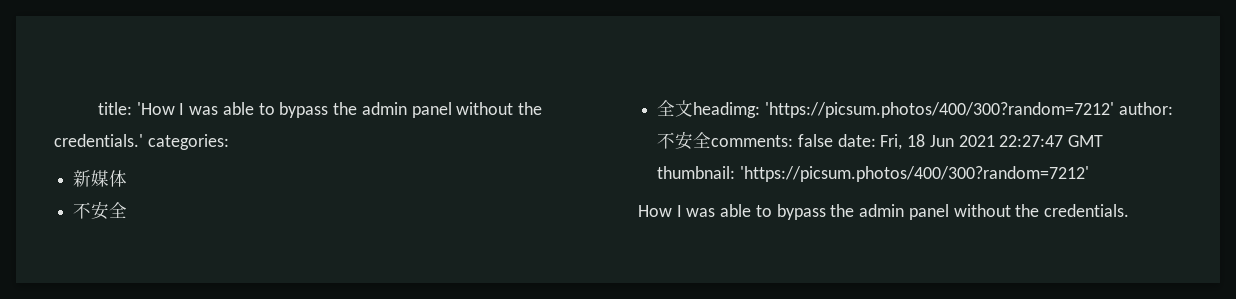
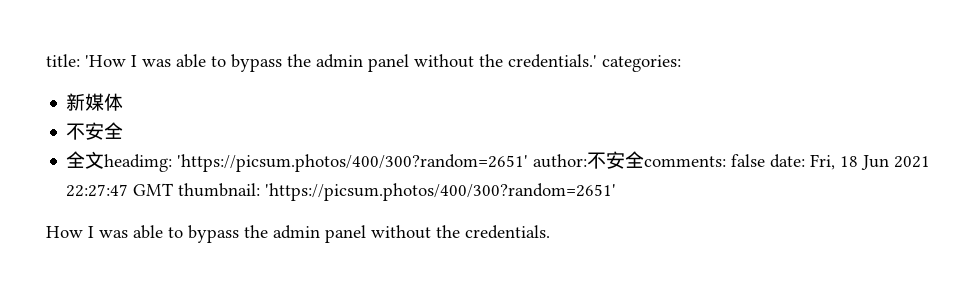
- 全文headimg: 'https://picsum.photos/400/300?random=7212' author:不安全comments: false date: Fri, 18 Jun 2021 22:27:47 GMT thumbnail: 'https://picsum.photos/400/300?random=7212'
+ 全文headimg: 'https://picsum.photos/400/300?random=2651' author:不安全comments: false date: Fri, 18 Jun 2021 22:27:47 GMT thumbnail: 'https://picsum.photos/400/300?random=2651'

